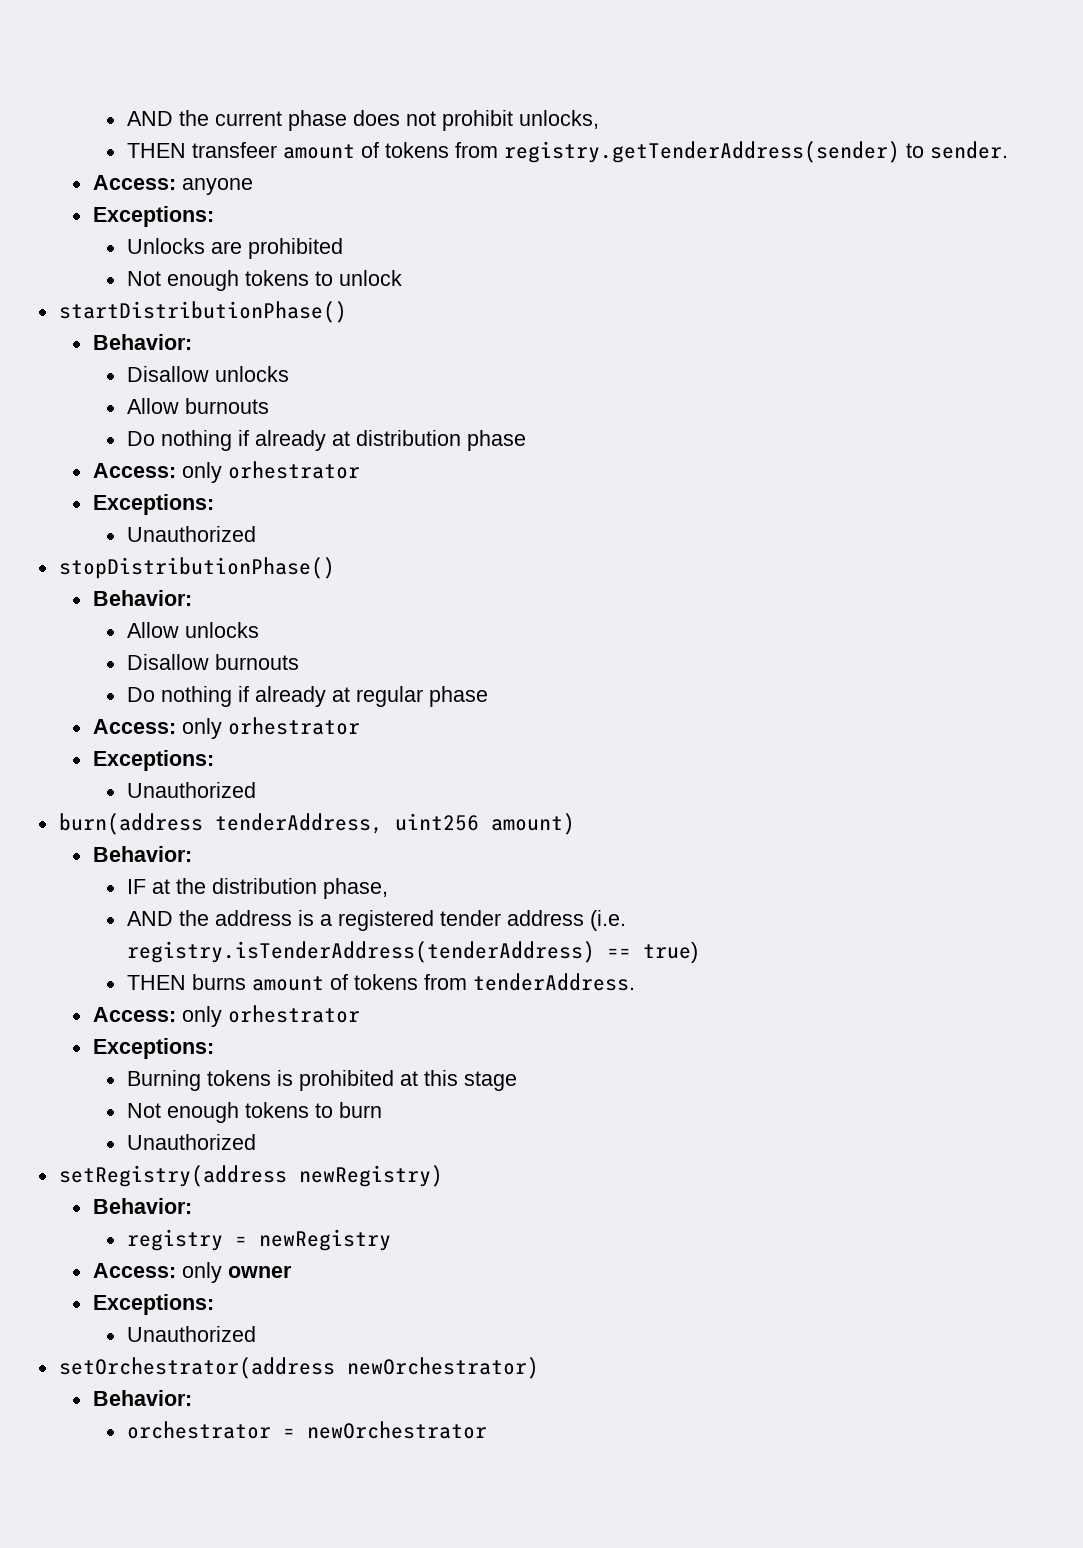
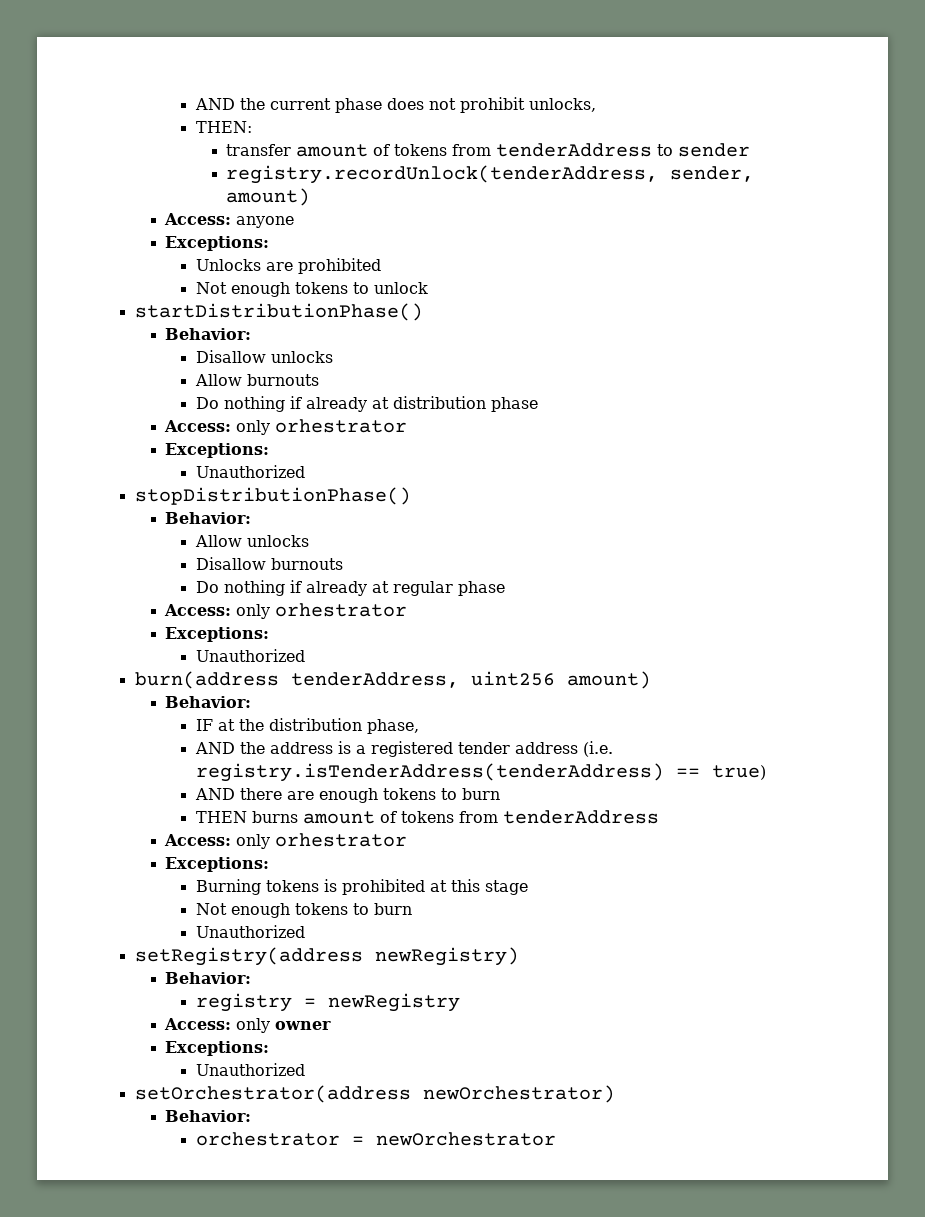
- THEN transfeer amount of tokens from registry.getTenderAddress(sender) to sender.
+ THEN:
+ transfer amount of tokens from tenderAddress to sender
+ registry.recordUnlock(tenderAddress, sender, amount)
+ AND there are enough tokens to burn
- THEN burns amount of tokens from tenderAddress.
+ THEN burns amount of tokens from tenderAddress

